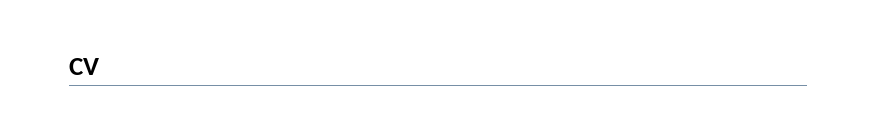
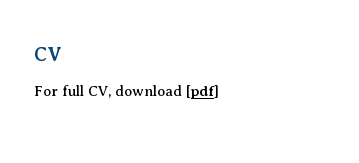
+ For full CV, download [pdf]

